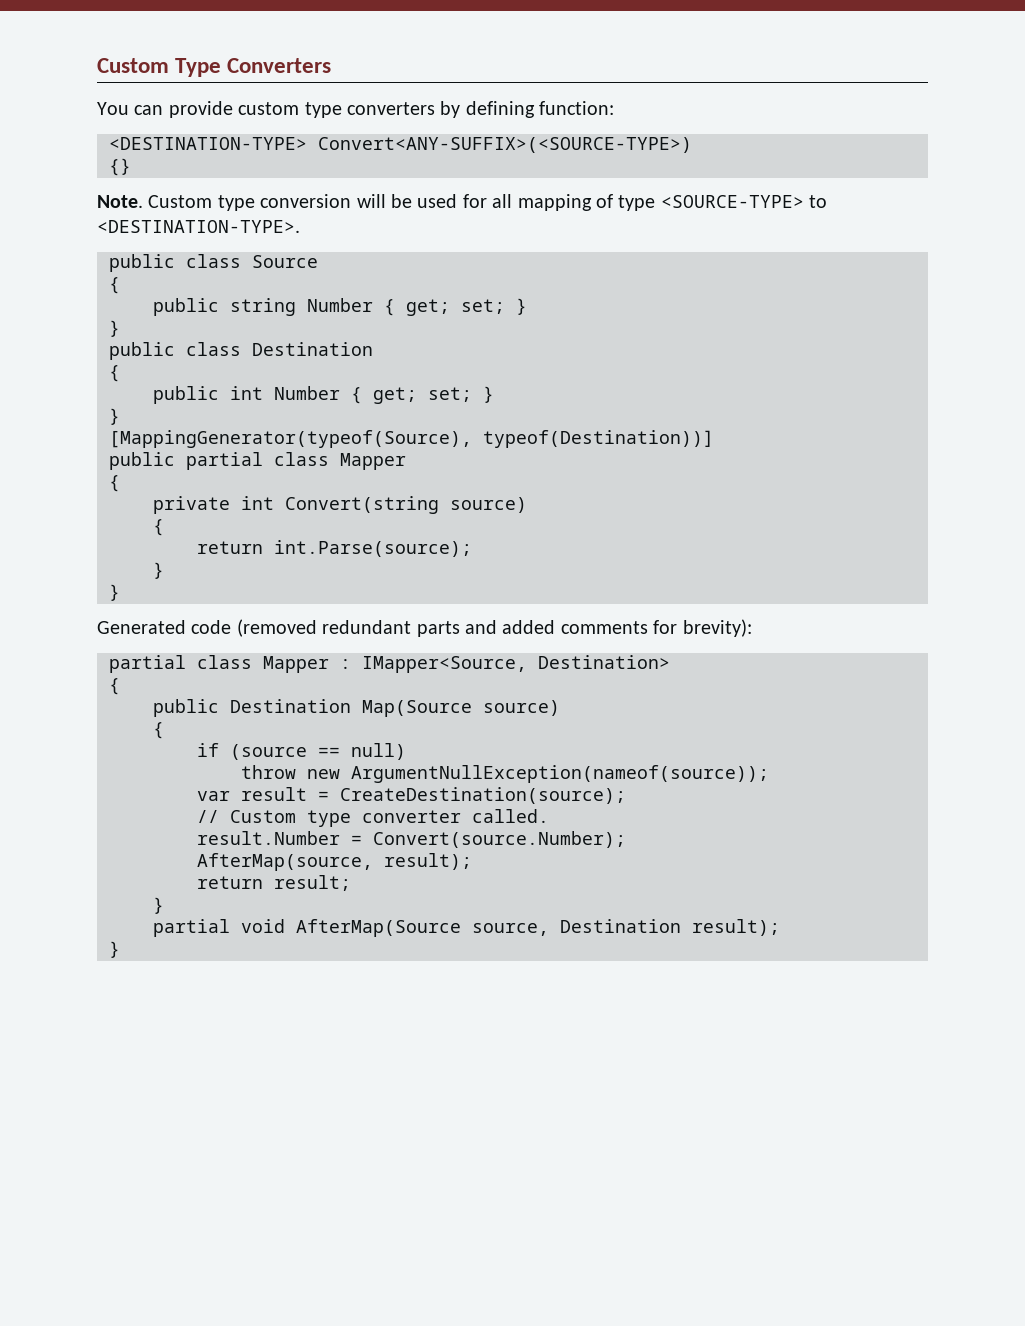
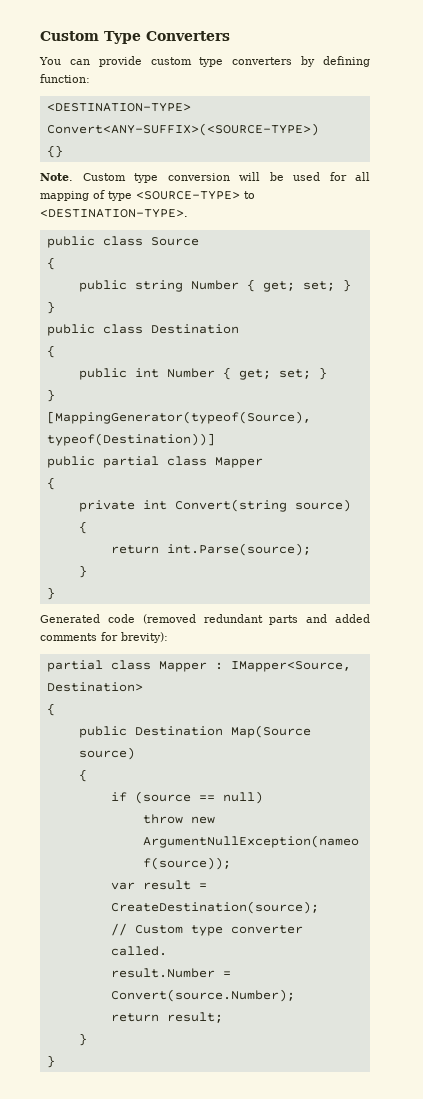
- AfterMap(source, result);
- partial void AfterMap(Source source, Destination result);

